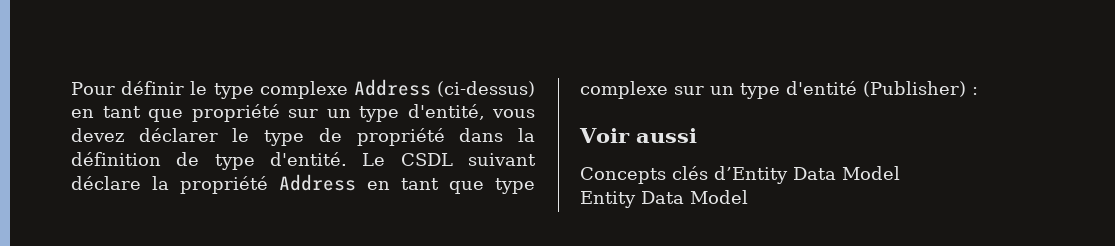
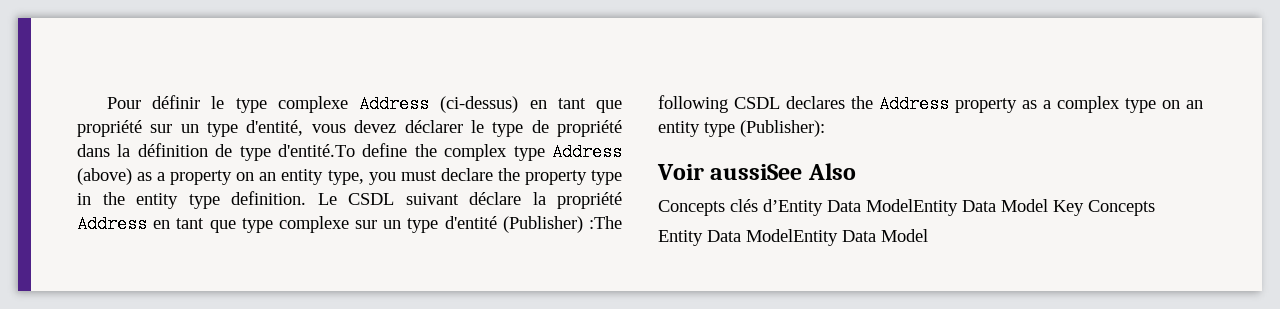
- Pour définir le type complexe Address (ci-dessus) en tant que propriété sur un type d'entité, vous devez déclarer le type de propriété dans la définition de type d'entité.
+ Pour définir le type complexe Address (ci-dessus) en tant que propriété sur un type d'entité, vous devez déclarer le type de propriété dans la définition de type d'entité.To define the complex type Address (above) as a property on an entity type, you must declare the property type in the entity type definition.
- Le CSDL suivant déclare la propriété Address en tant que type complexe sur un type d'entité (Publisher) :
+ Le CSDL suivant déclare la propriété Address en tant que type complexe sur un type d'entité (Publisher) :The following CSDL declares the Address property as a complex type on an entity type (Publisher):
- Voir aussi
+ Voir aussiSee Also
- Concepts clés d’Entity Data Model
+ Concepts clés d’Entity Data ModelEntity Data Model Key Concepts
- Entity Data Model
+ Entity Data ModelEntity Data Model

